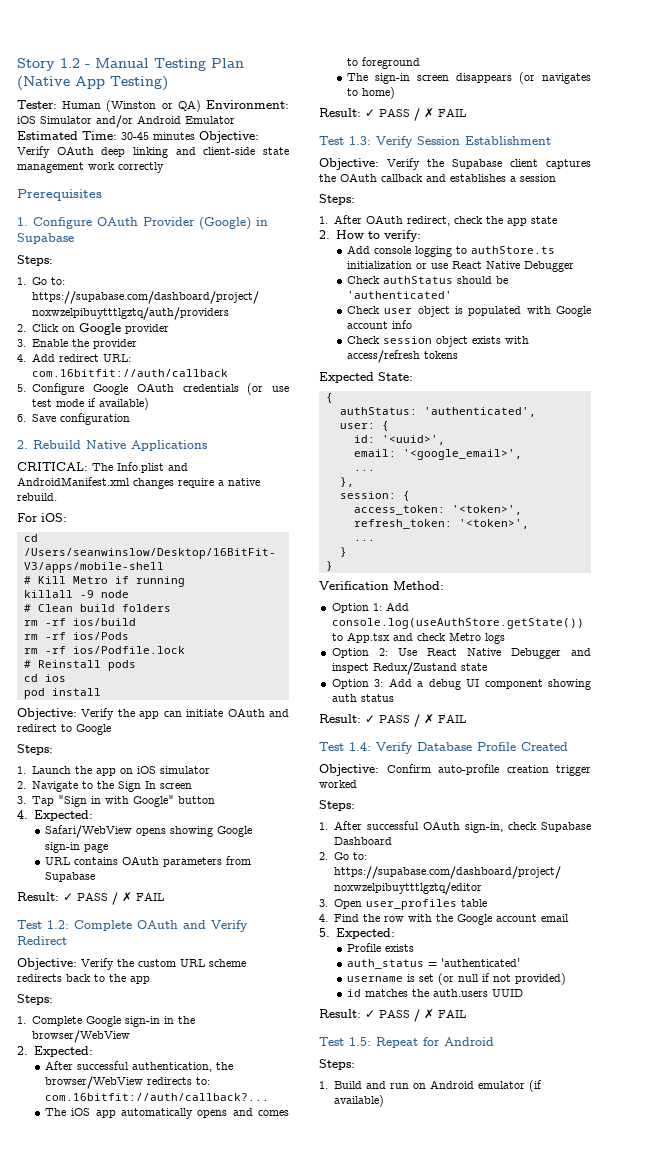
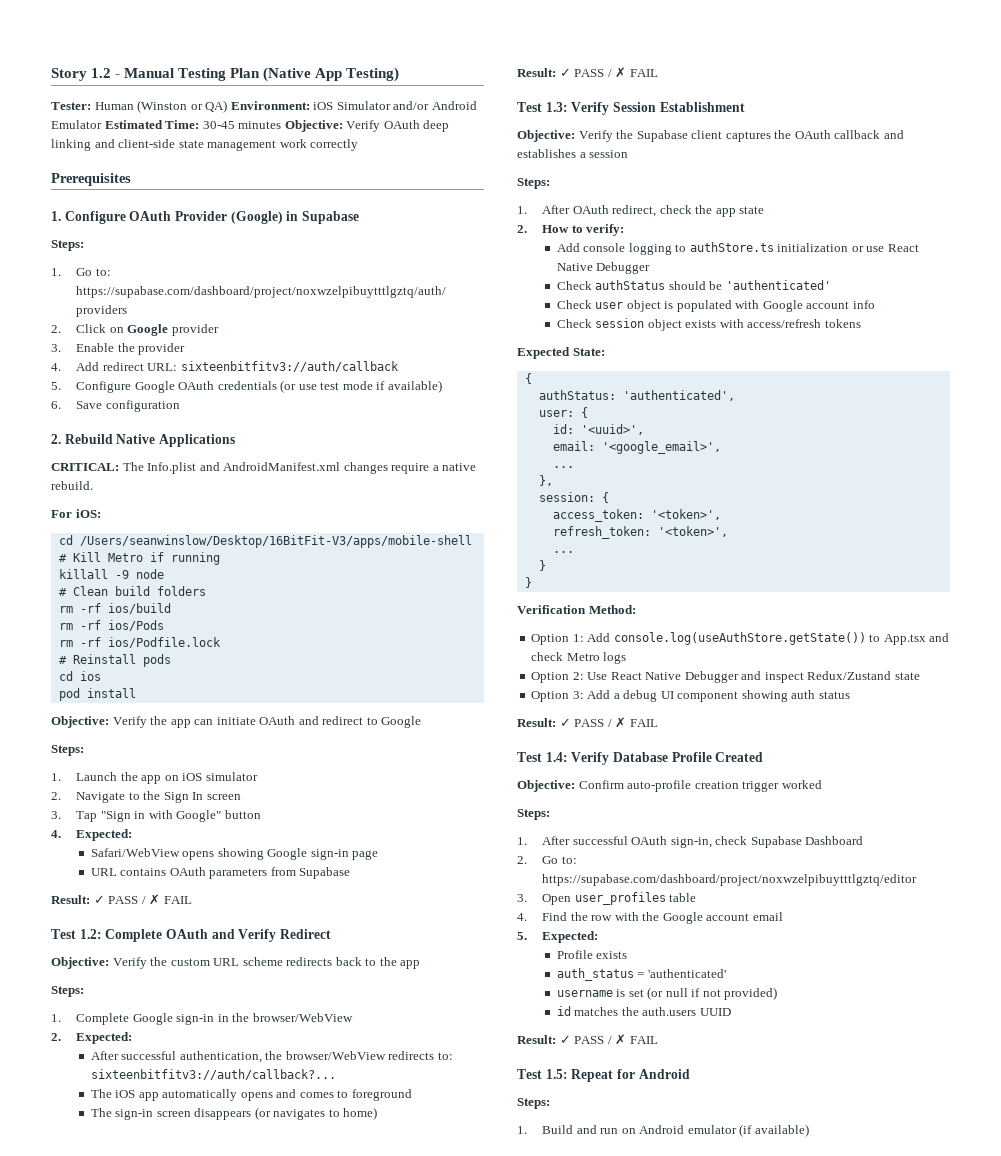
- 4. Add redirect URL: com.16bitfit://auth/callback
+ 4. Add redirect URL: sixteenbitfitv3://auth/callback
- After successful authentication, the browser/WebView redirects to: com.16bitfit://auth/callback?...
+ After successful authentication, the browser/WebView redirects to: sixteenbitfitv3://auth/callback?...

